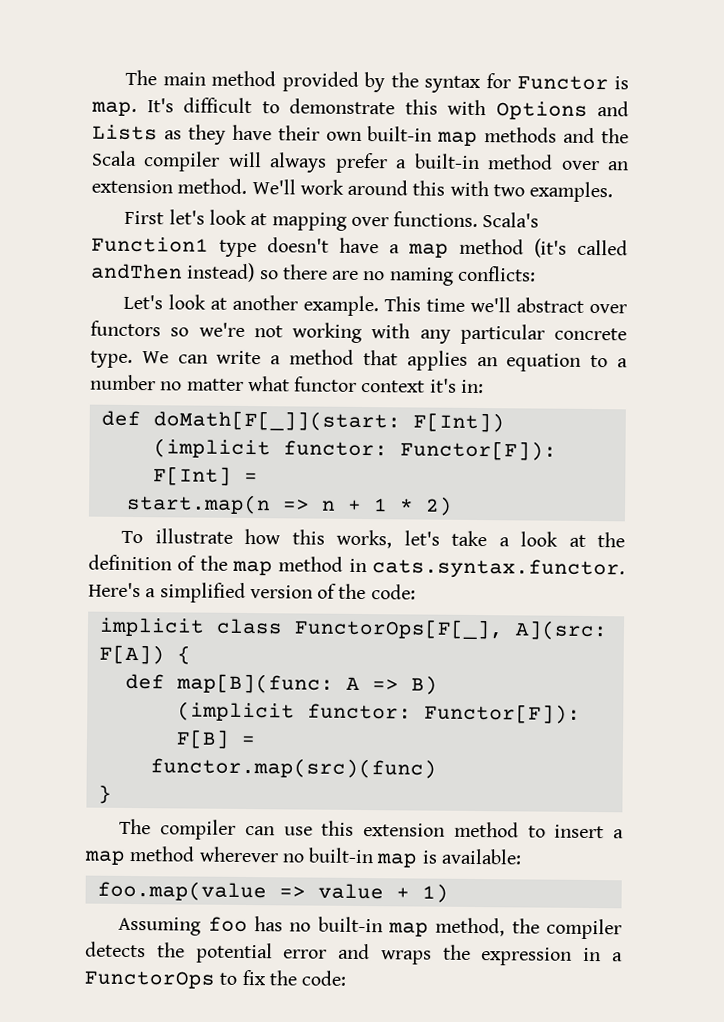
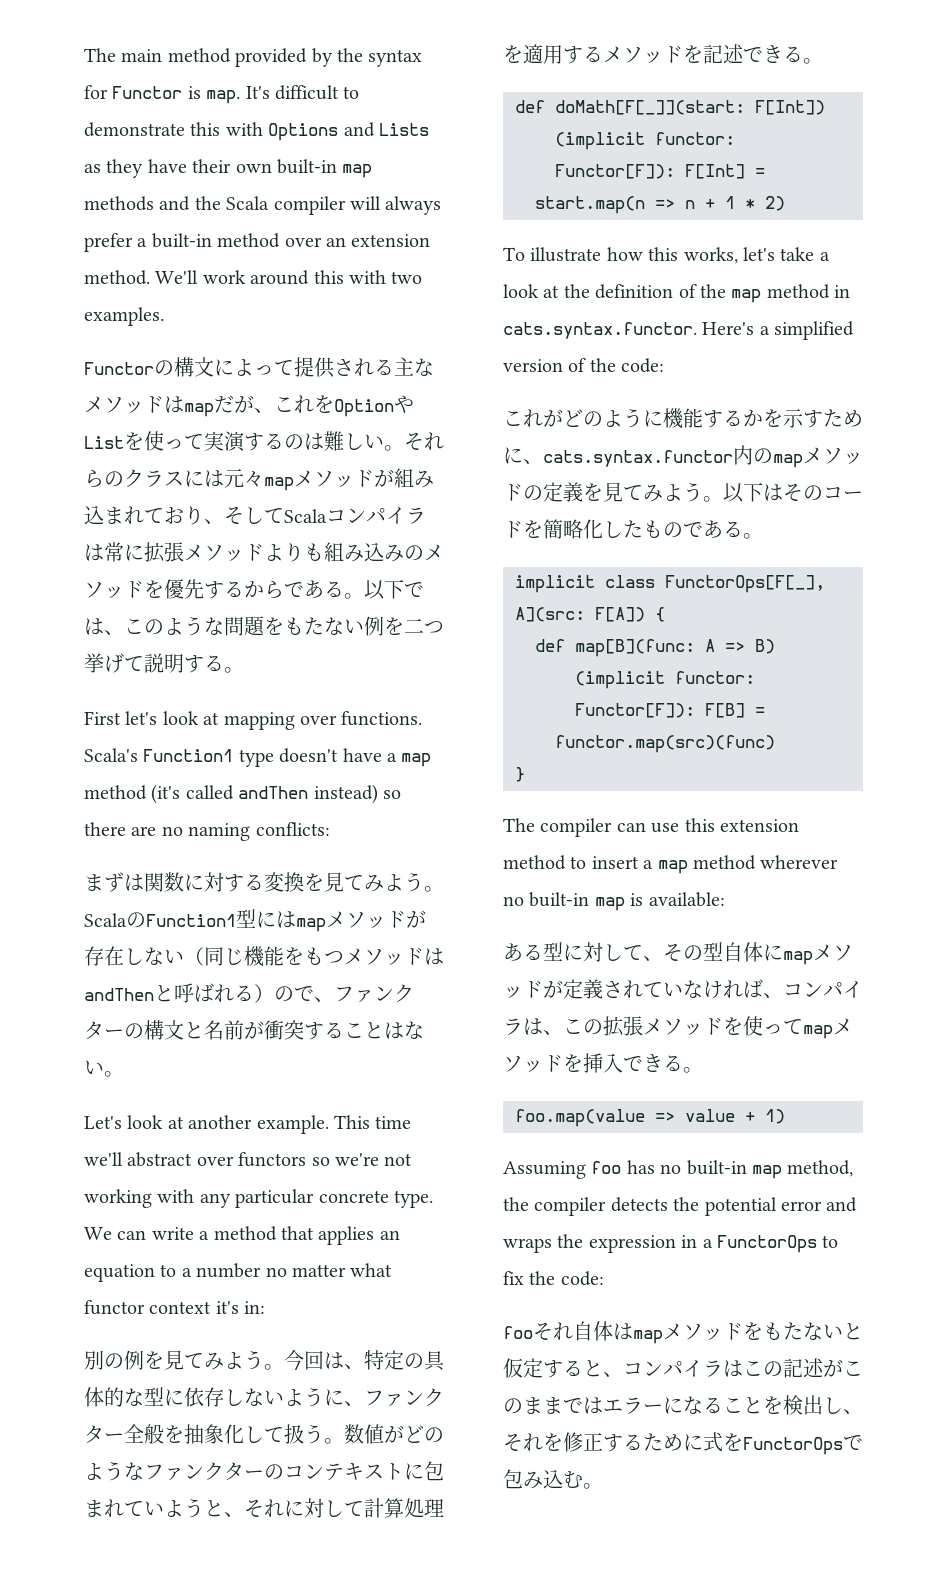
+ Functorの構文によって提供される主なメソッドはmapだが、これをOptionやListを使って実演するのは難しい。それらのクラスには元々mapメソッドが組み込まれており、そしてScalaコンパイラは常に拡張メソッドよりも組み込みのメソッドを優先するからである。以下では、このような問題をもたない例を二つ挙げて説明する。
+ まずは関数に対する変換を見てみよう。ScalaのFunction1型にはmapメソッドが存在しない（同じ機能をもつメソッドはandThenと呼ばれる）ので、ファンクターの構文と名前が衝突することはない。
+ 別の例を見てみよう。今回は、特定の具体的な型に依存しないように、ファンクター全般を抽象化して扱う。数値がどのようなファンクターのコンテキストに包まれていようと、それに対して計算処理を適用するメソッドを記述できる。
+ これがどのように機能するかを示すために、cats.syntax.functor内のmapメソッドの定義を見てみよう。以下はそのコードを簡略化したものである。
+ ある型に対して、その型自体にmapメソッドが定義されていなければ、コンパイラは、この拡張メソッドを使ってmapメソッドを挿入できる。
+ fooそれ自体はmapメソッドをもたないと仮定すると、コンパイラはこの記述がこのままではエラーになることを検出し、それを修正するために式をFunctorOpsで包み込む。

